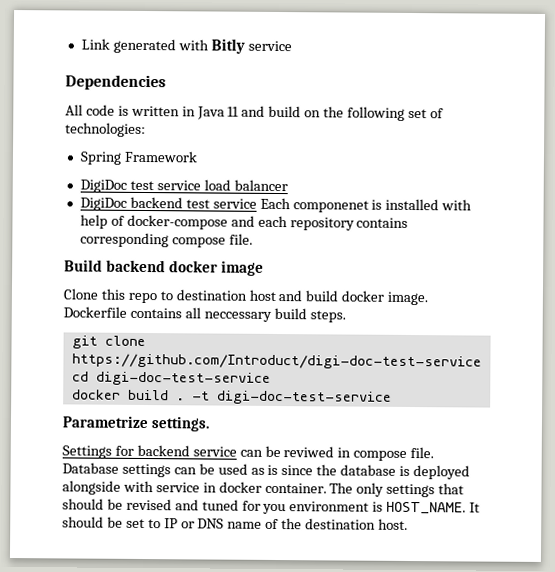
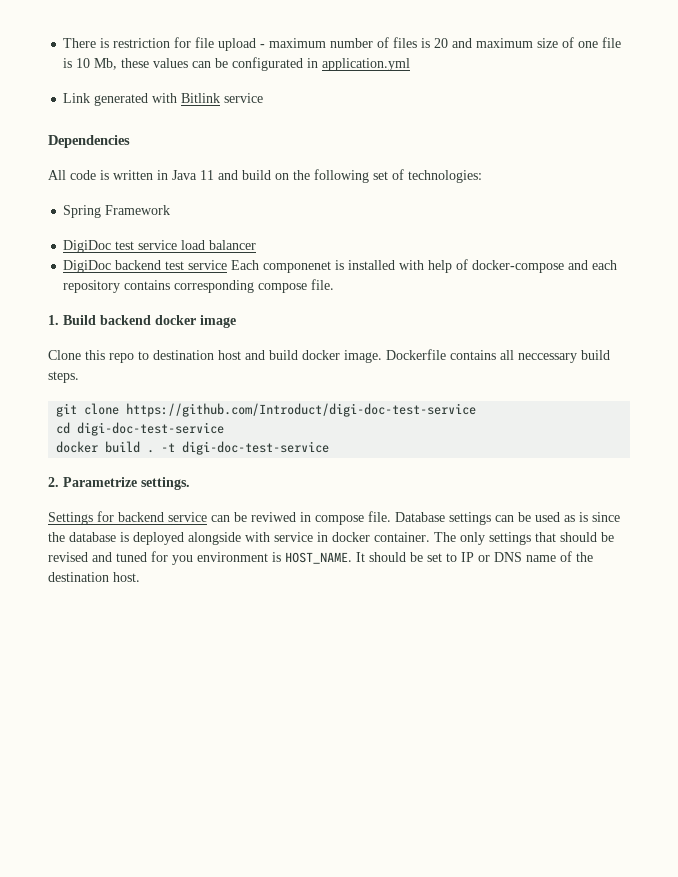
+ There is restriction for file upload - maximum number of files is 20 and maximum size of one file is 10 Mb, these values can be configurated in application.yml
- Link generated with Bitly service
+ Link generated with Bitlink service
- Build backend docker image
+ 1. Build backend docker image
- Parametrize settings.
+ 2. Parametrize settings.

